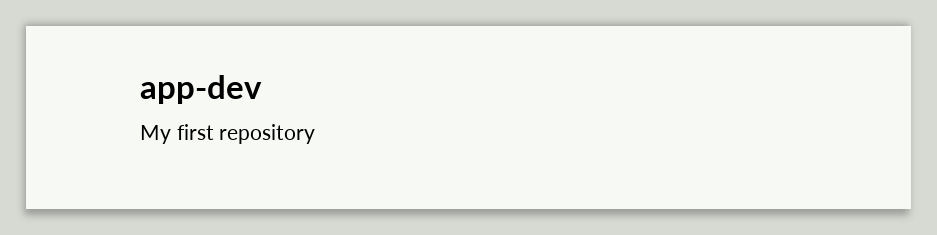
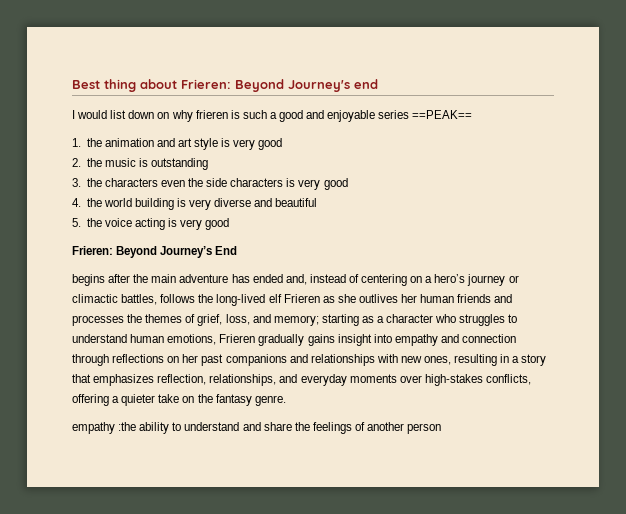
- app-dev
- My first repository
+ Best thing about Frieren: Beyond Journey's end
+ I would list down on why frieren is such a good and enjoyable series ==PEAK==
+ 1. the animation and art style is very good
+ 2. the music is outstanding
+ 3. the characters even the side characters is very good
+ 4. the world building is very diverse and beautiful
+ 5. the voice acting is very good
+ Frieren: Beyond Journey’s End
+ begins after the main adventure has ended and, instead of centering on a hero’s journey or climactic battles, follows the long-lived elf Frieren as she outlives her human friends and processes the themes of grief, loss, and memory; starting as a character who struggles to understand human emotions, Frieren gradually gains insight into empathy and connection through reflections on her past companions and relationships with new ones, resulting in a story that emphasizes reflection, relationships, and everyday moments over high-stakes conflicts, offering a quieter take on the fantasy genre.
+ empathy :the ability to understand and share the feelings of another person

